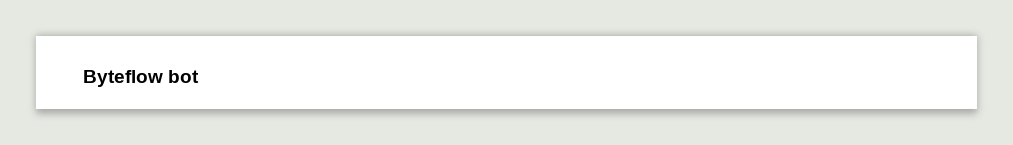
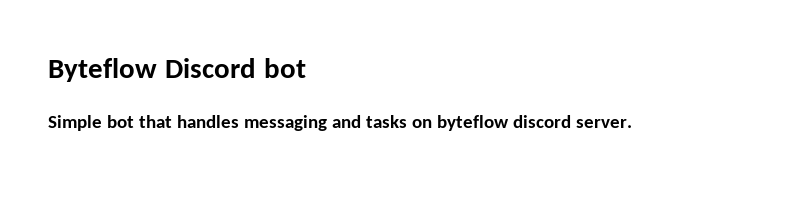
- Byteflow bot
+ Byteflow Discord bot
+ Simple bot that handles messaging and tasks on byteflow discord server.

